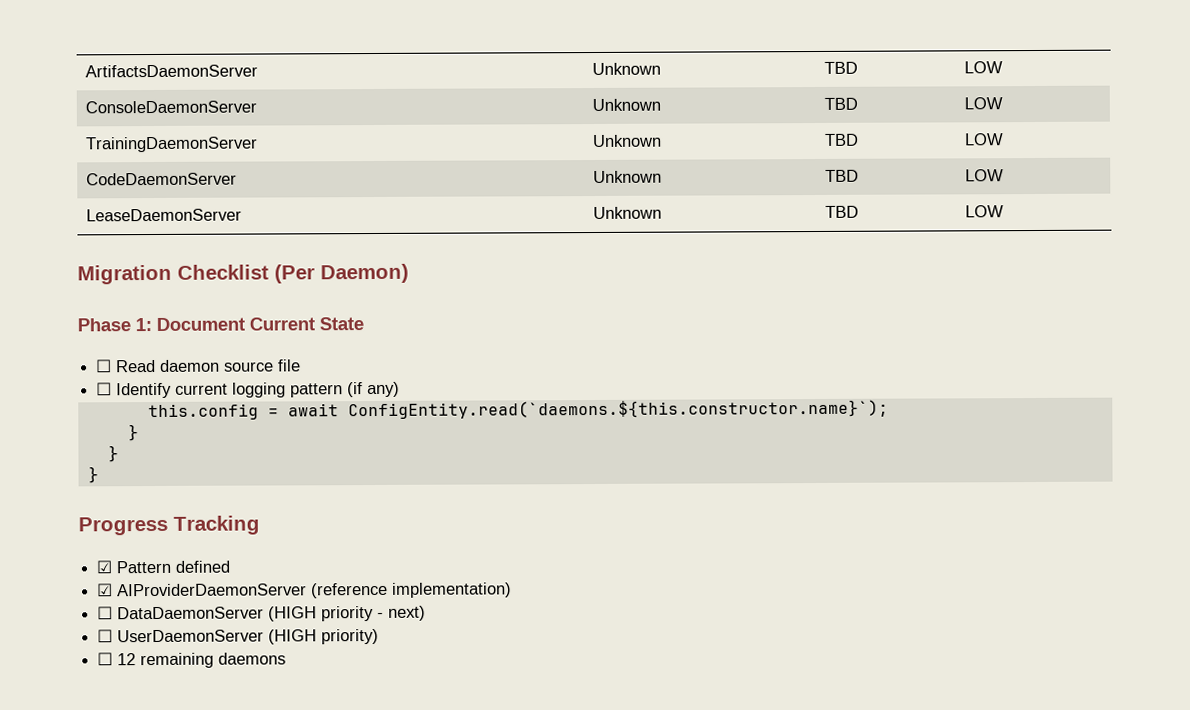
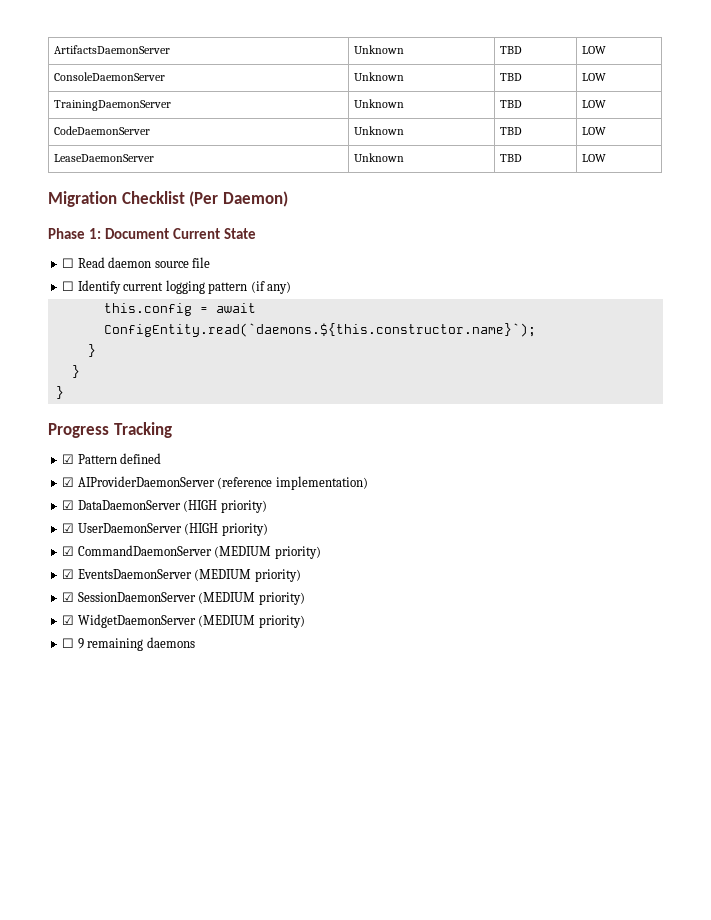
- ☐ DataDaemonServer (HIGH priority - next)
- ☐ UserDaemonServer (HIGH priority)
+ ☑ DataDaemonServer (HIGH priority)
+ ☑ UserDaemonServer (HIGH priority)
- ☐ 12 remaining daemons
+ ☑ CommandDaemonServer (MEDIUM priority)
+ ☑ EventsDaemonServer (MEDIUM priority)
+ ☑ SessionDaemonServer (MEDIUM priority)
+ ☑ WidgetDaemonServer (MEDIUM priority)
+ ☐ 9 remaining daemons

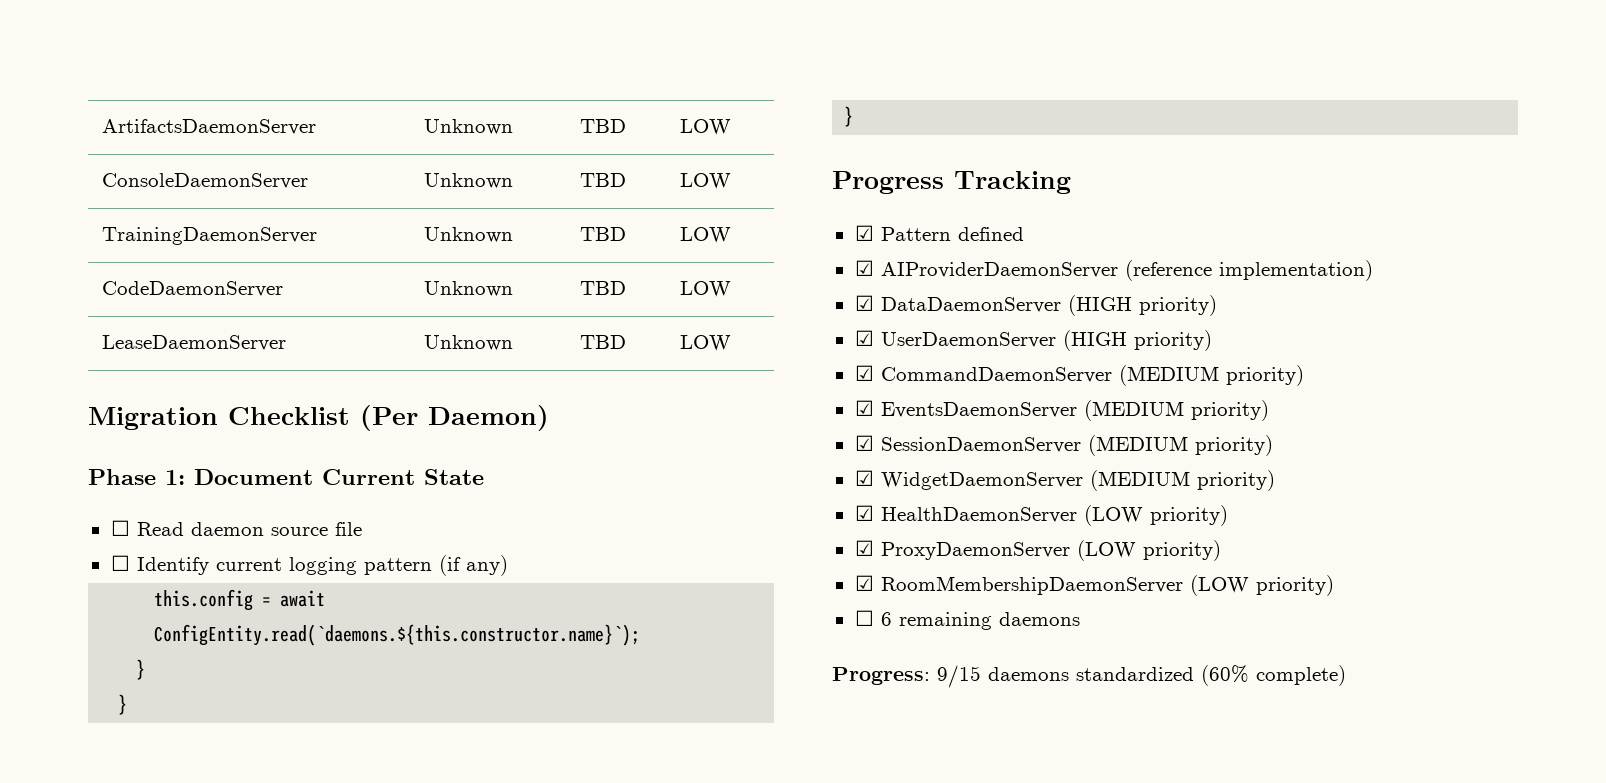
- ☐ 9 remaining daemons
+ ☑ HealthDaemonServer (LOW priority)
+ ☑ ProxyDaemonServer (LOW priority)
+ ☑ RoomMembershipDaemonServer (LOW priority)
+ ☐ 6 remaining daemons
+ Progress: 9/15 daemons standardized (60% complete)

